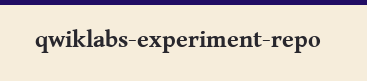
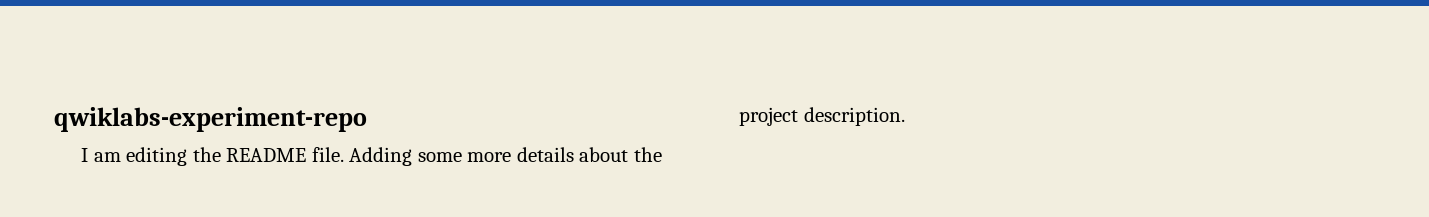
+ I am editing the README file. Adding some more details about the project description.

